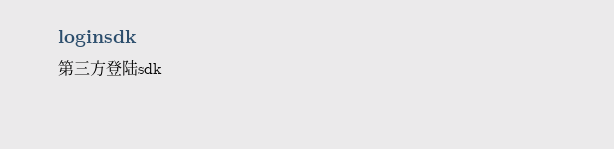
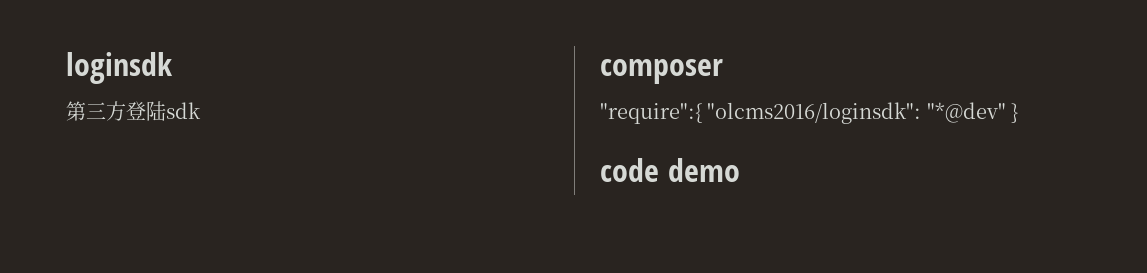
+ composer
+ "require":{ "olcms2016/loginsdk": "*@dev" }
+ code demo

